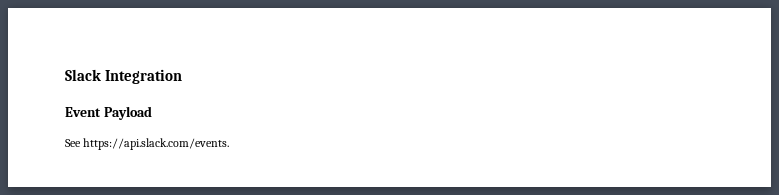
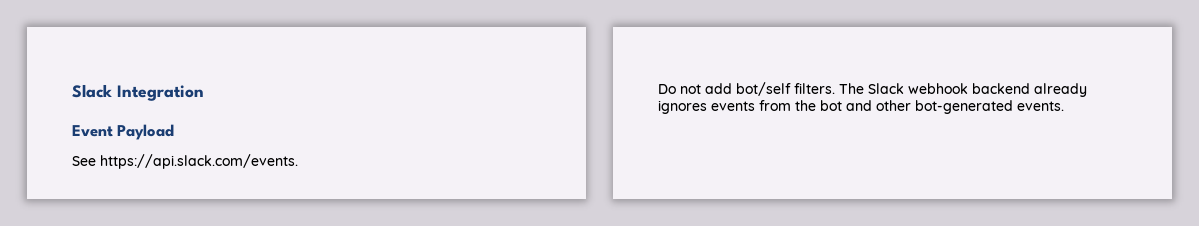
+ Do not add bot/self filters. The Slack webhook backend already ignores events from the bot and other bot-generated events.

